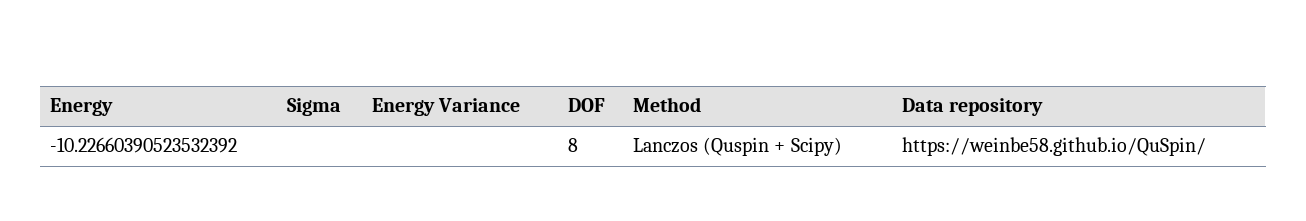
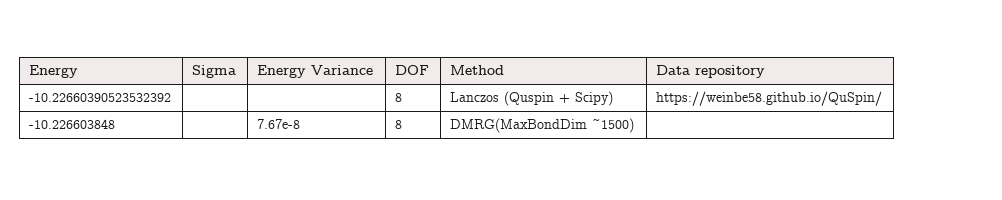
+ -10.226603848 | | 7.67e-8 | 8 | DMRG(MaxBondDim ~1500) |

